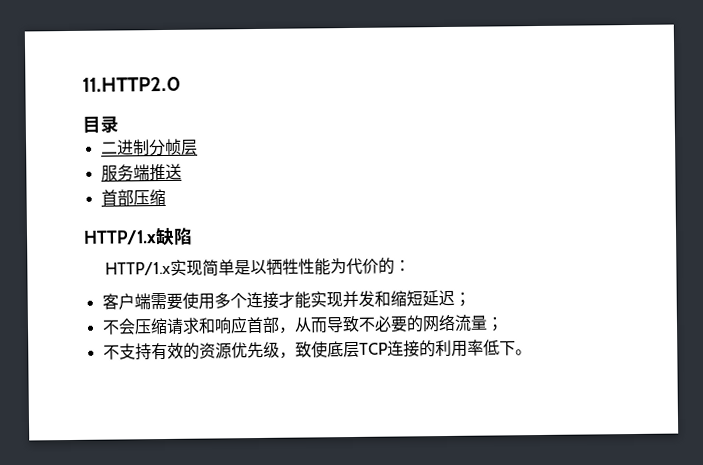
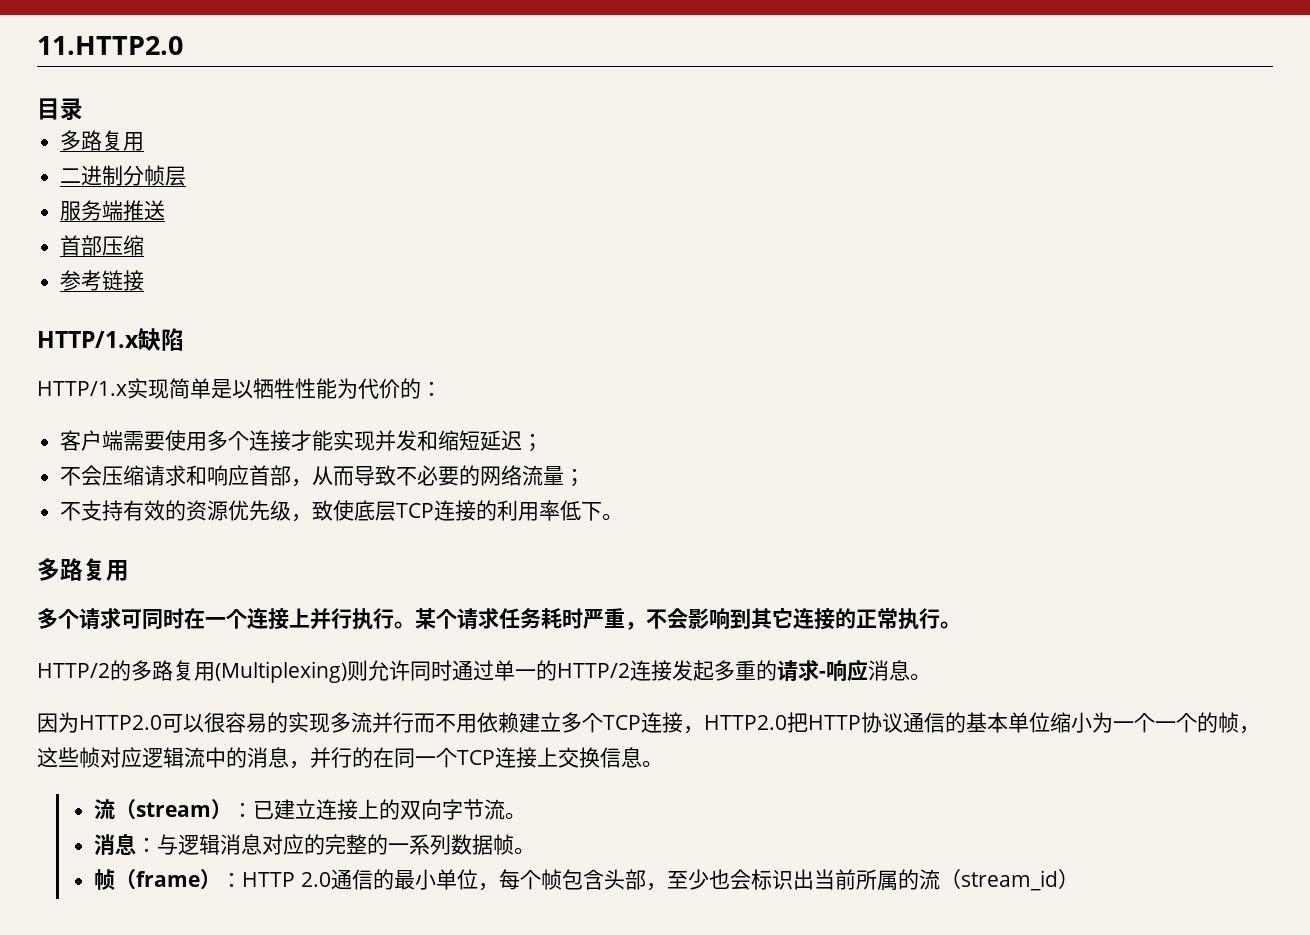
  目录
+ 多路复用
+ 参考链接
  不支持有效的资源优先级，致使底层TCP连接的利用率低下。
+ 多路复用
+ 多个请求可同时在一个连接上并行执行。某个请求任务耗时严重，不会影响到其它连接的正常执行。
+ HTTP/2的多路复用(Multiplexing)则允许同时通过单一的HTTP/2连接发起多重的请求-响应消息。
+ 因为HTTP2.0可以很容易的实现多流并行而不用依赖建立多个TCP连接，HTTP2.0把HTTP协议通信的基本单位缩小为一个一个的帧，这些帧对应逻辑流中的消息，并行的在同一个TCP连接上交换信息。
+ 流（stream）：已建立连接上的双向字节流。
+ 消息：与逻辑消息对应的完整的一系列数据帧。
+ 帧（frame）：HTTP 2.0通信的最小单位，每个帧包含头部，至少也会标识出当前所属的流（stream_id）

